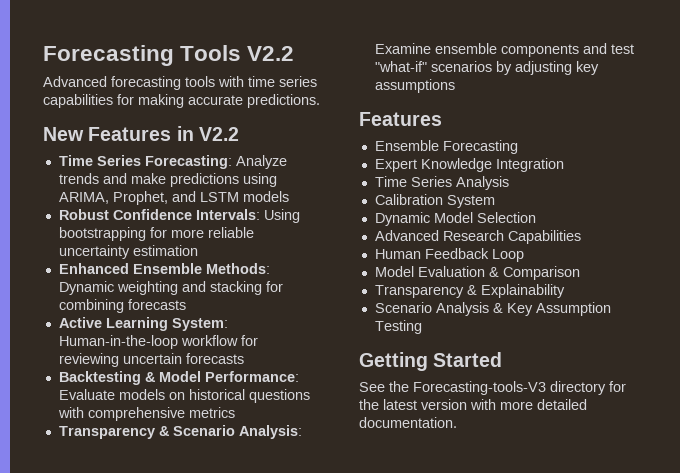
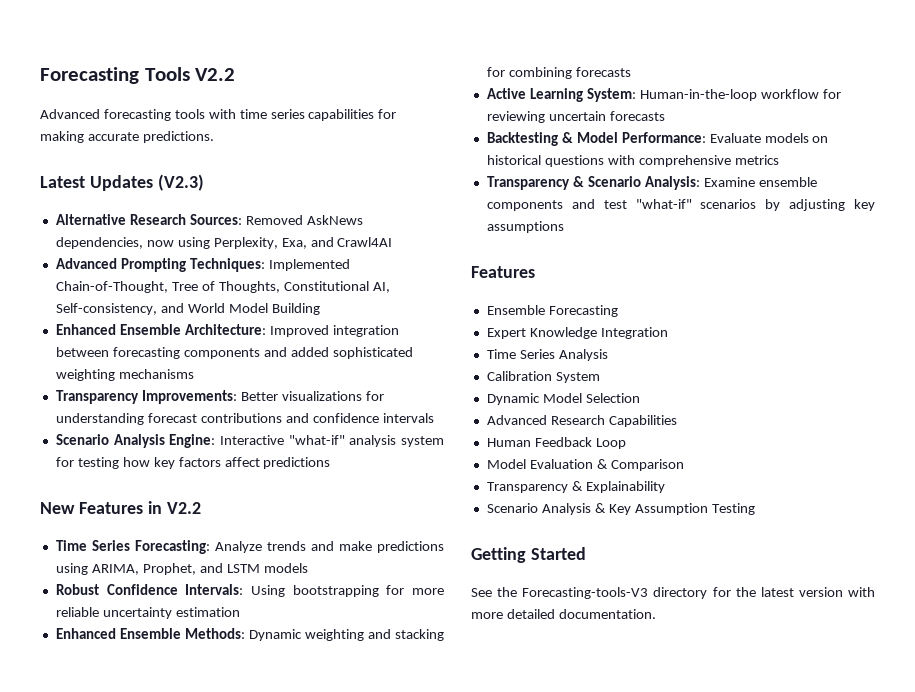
+ Latest Updates (V2.3)
+ Alternative Research Sources: Removed AskNews dependencies, now using Perplexity, Exa, and Crawl4AI
+ Advanced Prompting Techniques: Implemented Chain-of-Thought, Tree of Thoughts, Constitutional AI, Self-consistency, and World Model Building
+ Enhanced Ensemble Architecture: Improved integration between forecasting components and added sophisticated weighting mechanisms
+ Transparency Improvements: Better visualizations for understanding forecast contributions and confidence intervals
+ Scenario Analysis Engine: Interactive "what-if" analysis system for testing how key factors affect predictions

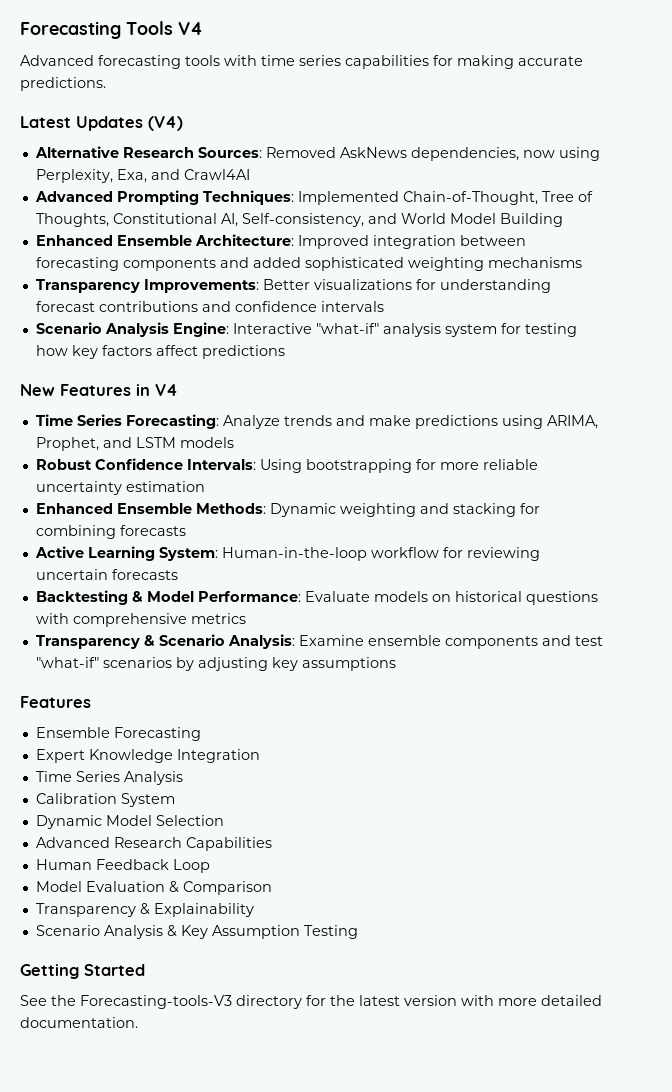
- Forecasting Tools V2.2
+ Forecasting Tools V4
- Latest Updates (V2.3)
+ Latest Updates (V4)
- New Features in V2.2
+ New Features in V4

